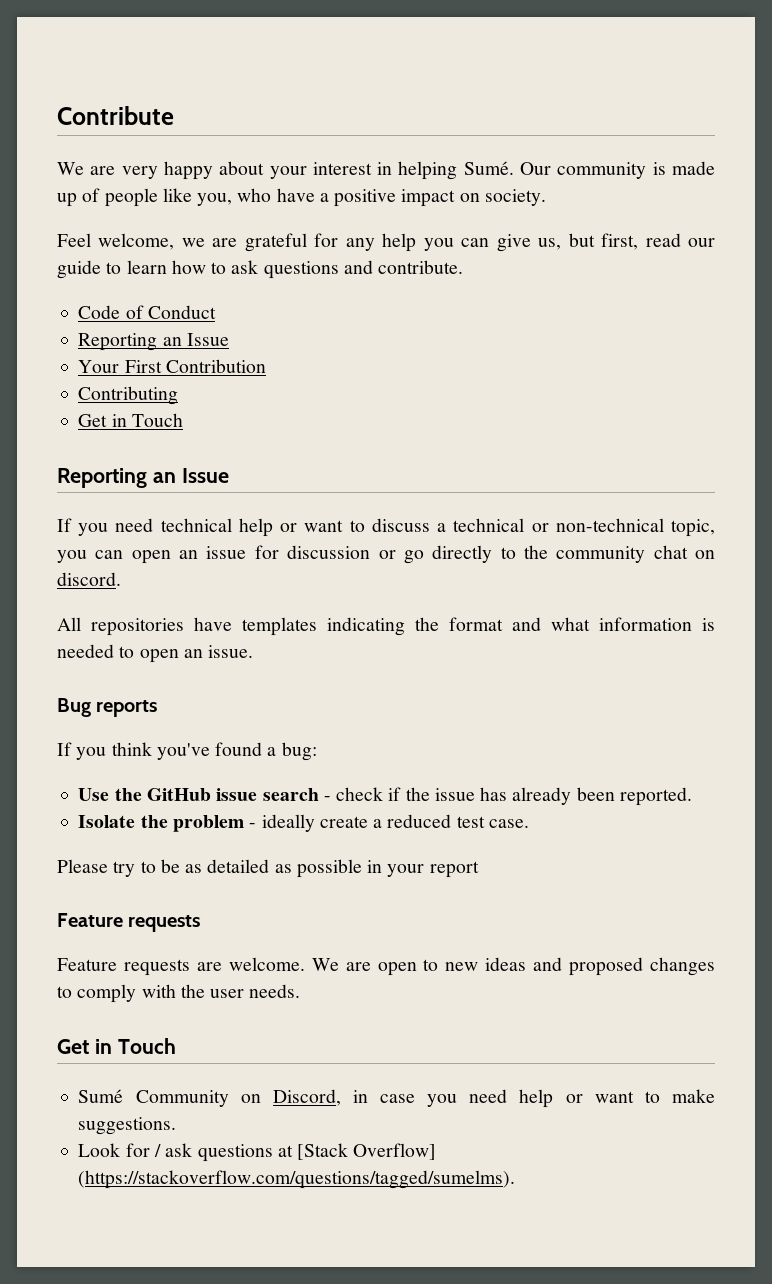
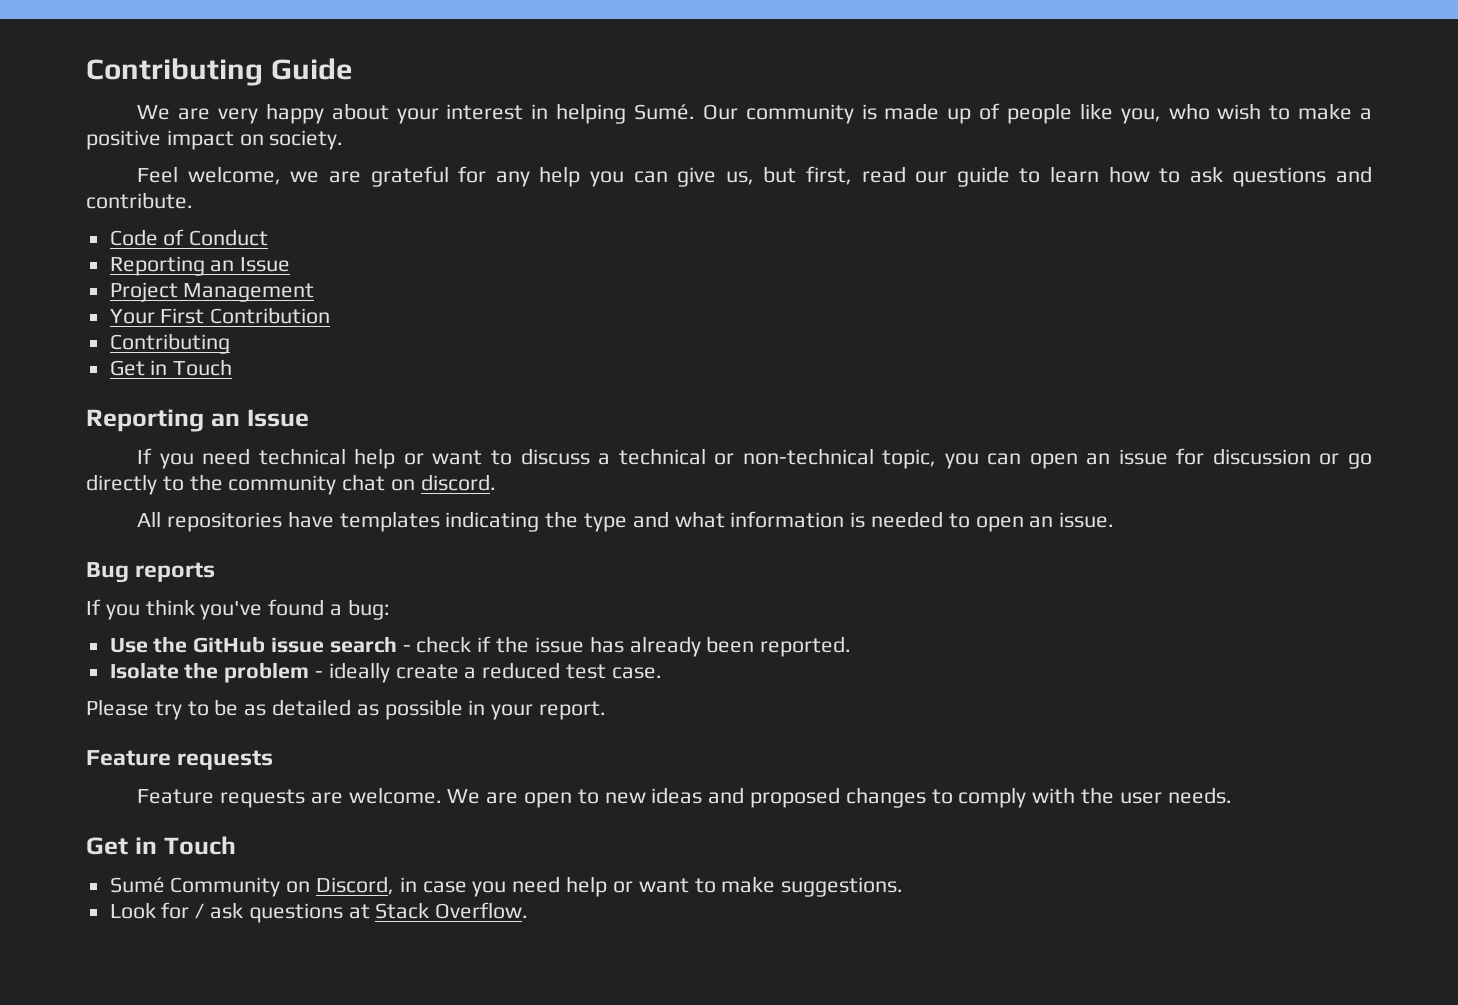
- Contribute
+ Contributing Guide
- Our community is made up of people like you, who have a positive impact on society.
+ Our community is made up of people like you, who wish to make a positive impact on society.
+ Project Management
- All repositories have templates indicating the format and what information is needed to open an issue.
+ All repositories have templates indicating the type and what information is needed to open an issue.
- Please try to be as detailed as possible in your report
+ Please try to be as detailed as possible in your report.
- Look for / ask questions at [Stack Overflow] (https://stackoverflow.com/questions/tagged/sumelms).
+ Look for / ask questions at Stack Overflow.

